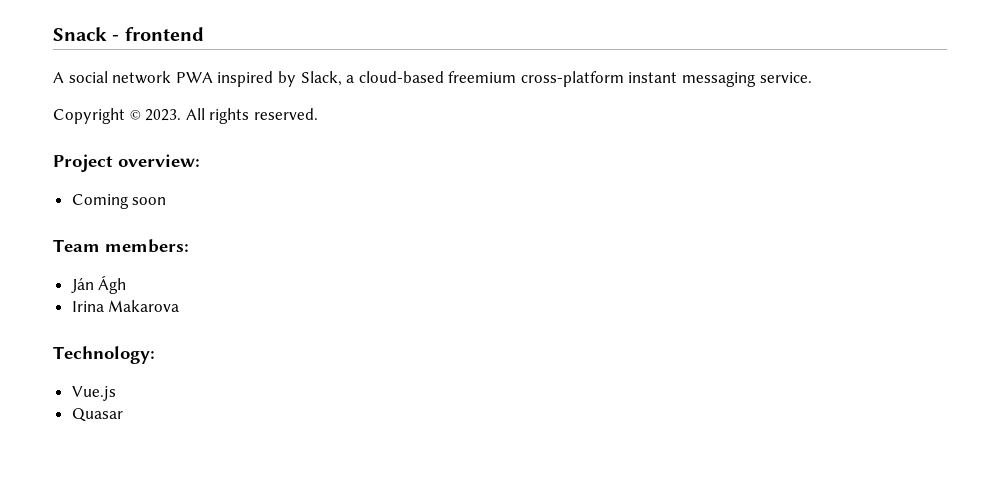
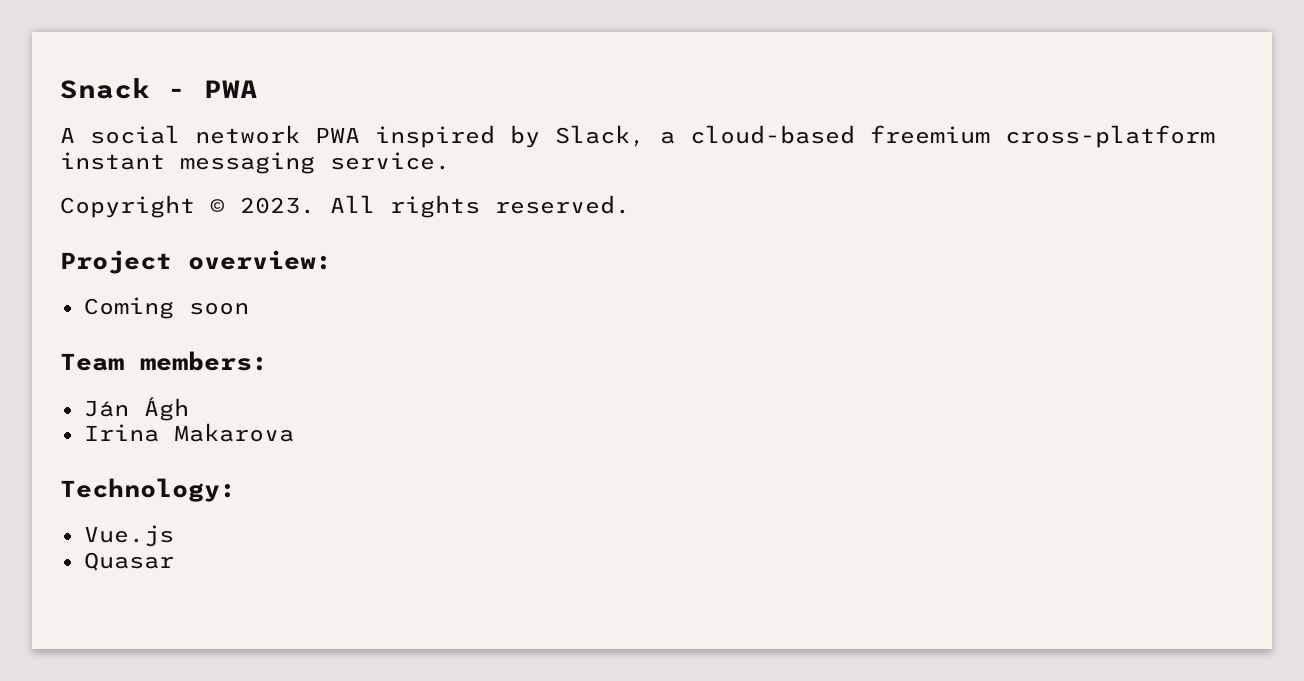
- Snack - frontend
+ Snack - PWA

